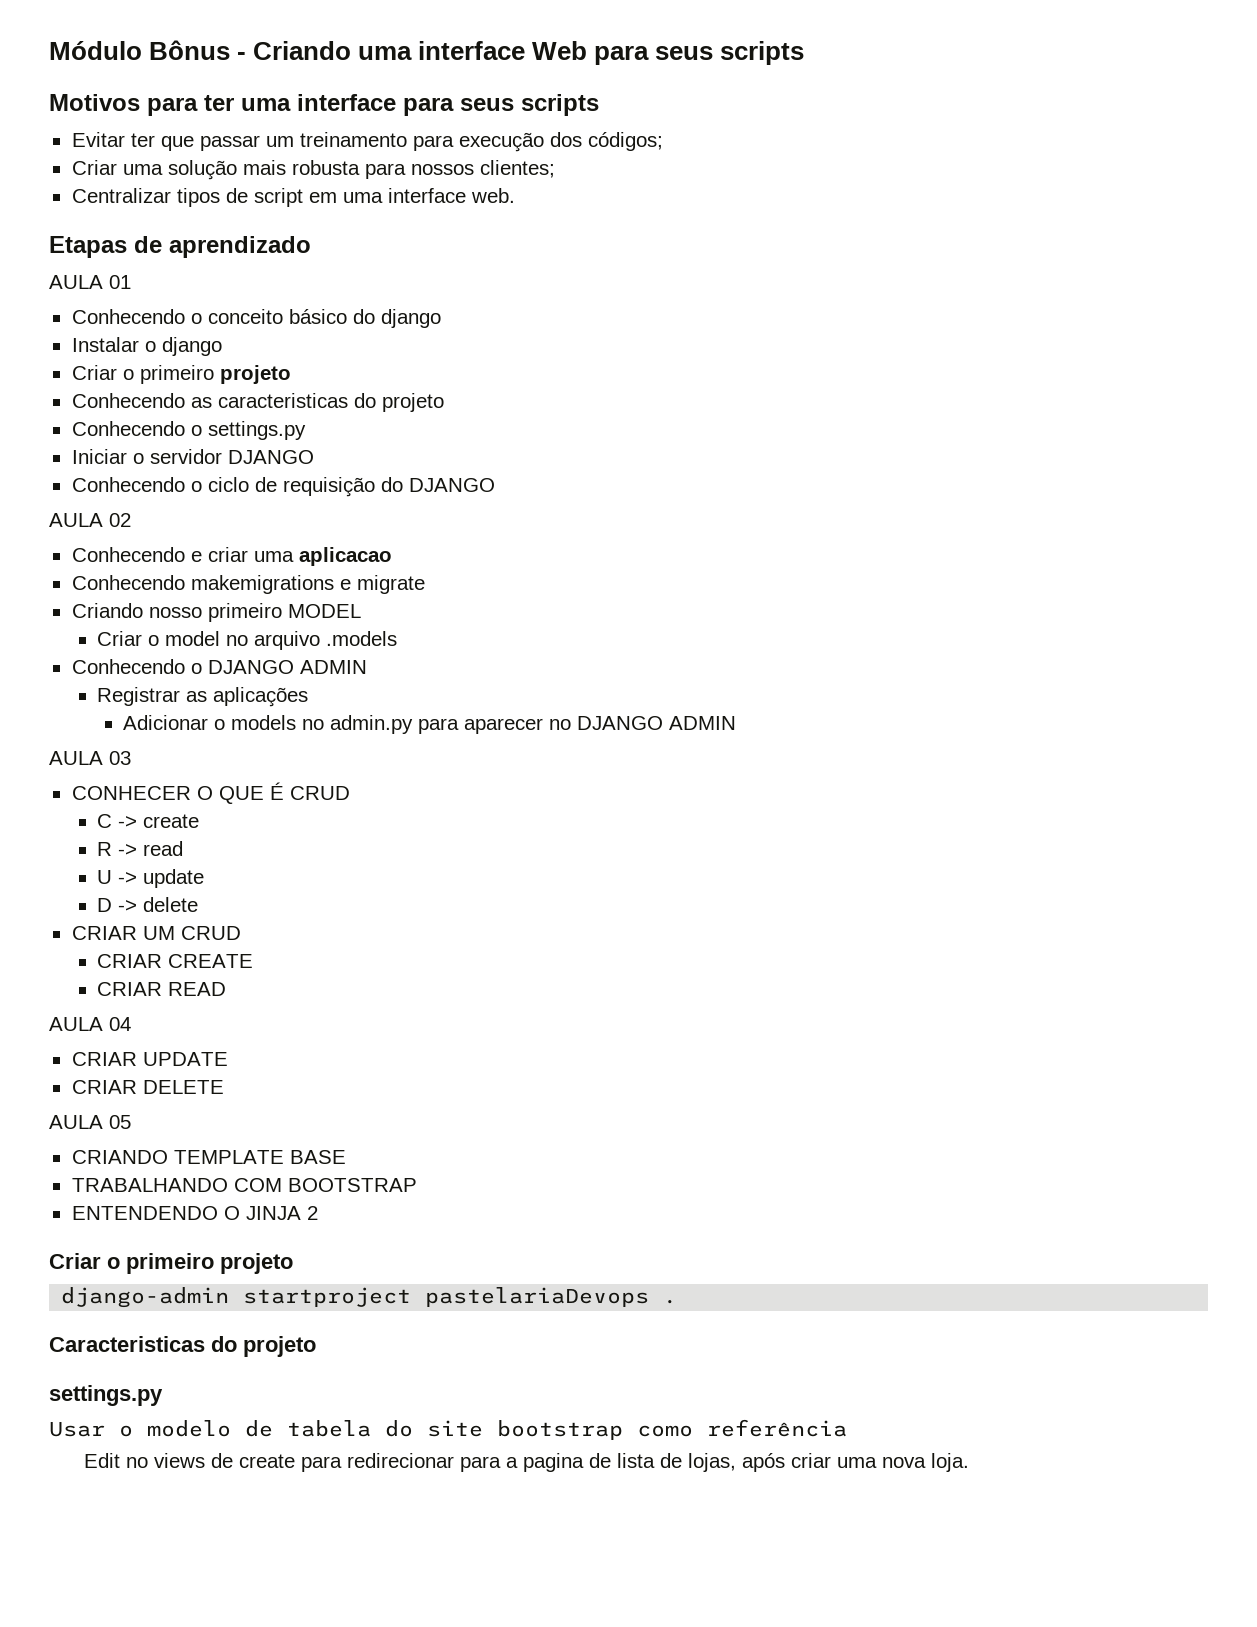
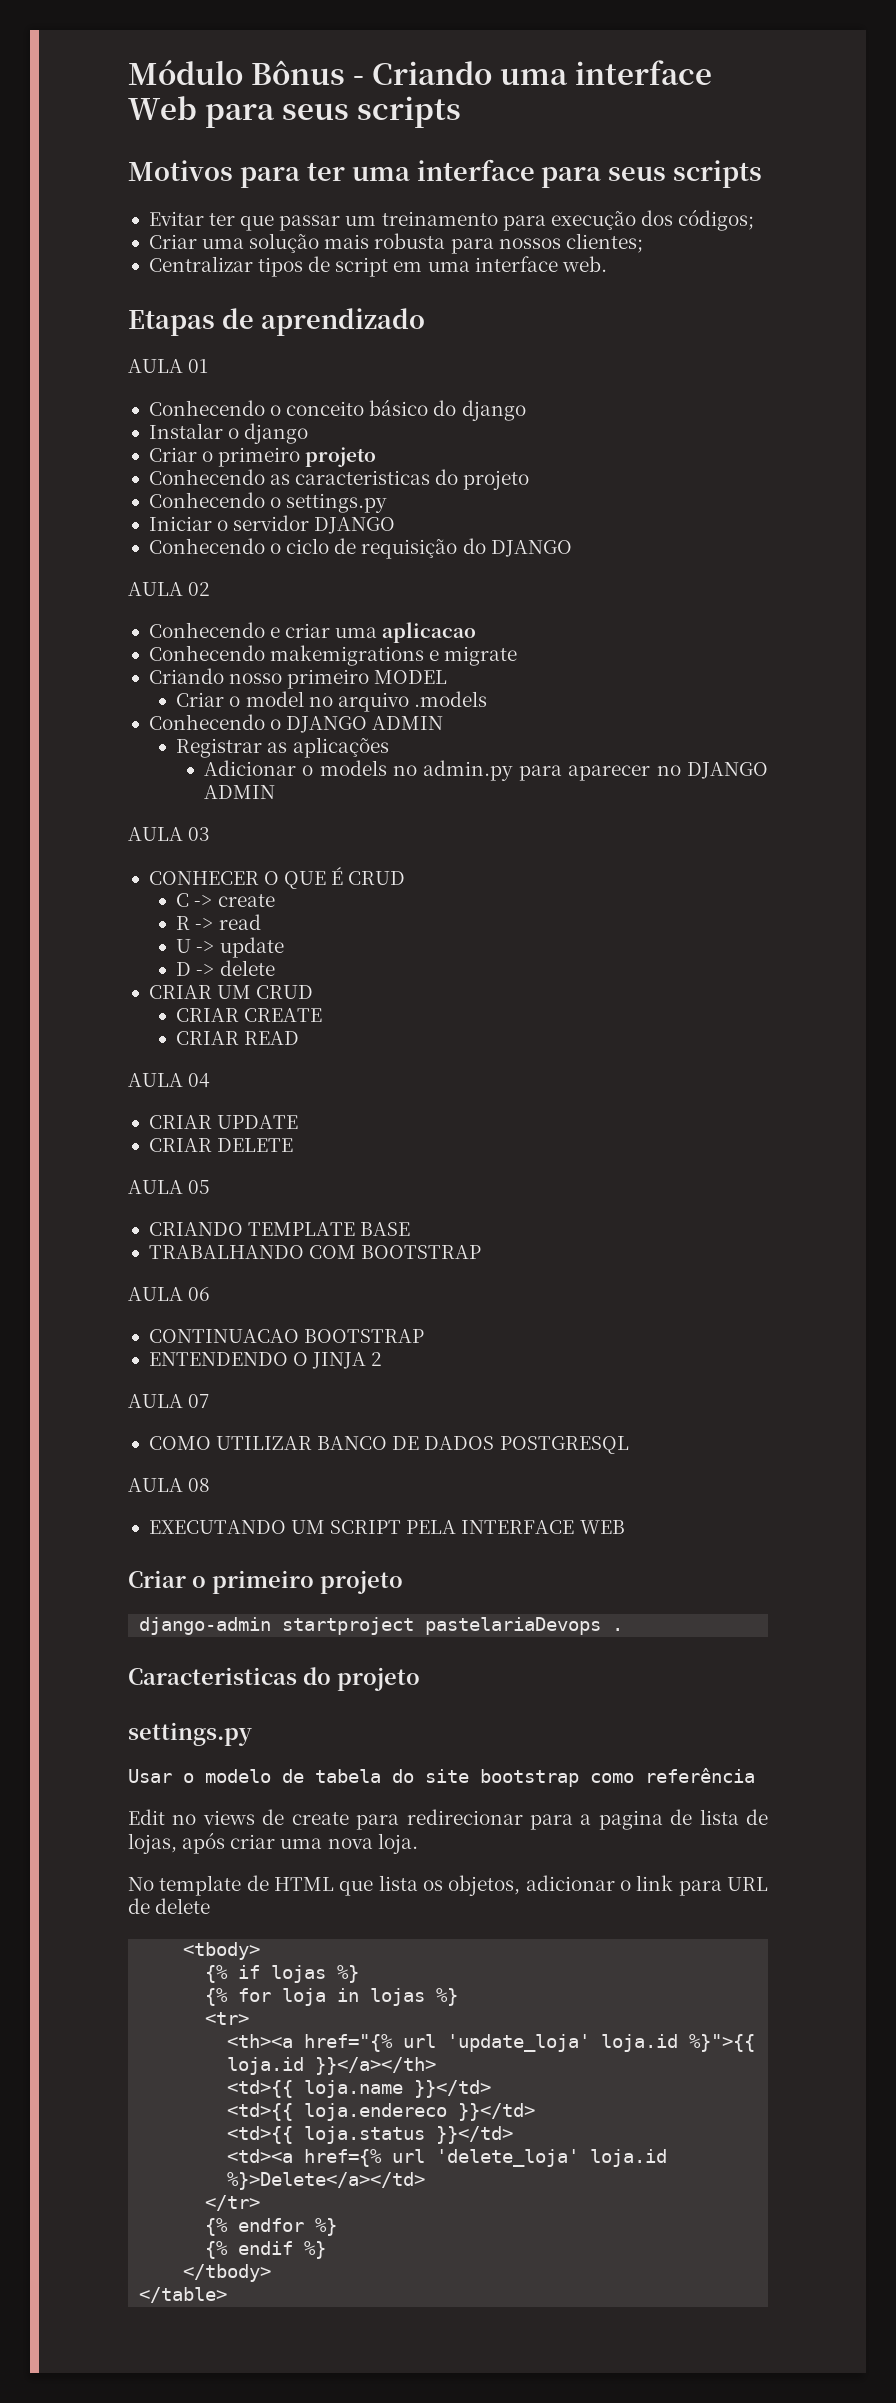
+ AULA 06
+ CONTINUACAO BOOTSTRAP
+ AULA 07
+ COMO UTILIZAR BANCO DE DADOS POSTGRESQL
+ AULA 08
+ EXECUTANDO UM SCRIPT PELA INTERFACE WEB
+ No template de HTML que lista os objetos, adicionar o link para URL de delete
+ <tbody>
+ {% if lojas %}
+ {% for loja in lojas %}
+ <tr>
+ <th><a href="{% url 'update_loja' loja.id %}">{{ loja.id }}</a></th>
+ <td>{{ loja.name }}</td>
+ <td>{{ loja.endereco }}</td>
+ <td>{{ loja.status }}</td>
+ <td><a href={% url 'delete_loja' loja.id %}>Delete</a></td>
+ </tr>
+ {% endfor %}
+ {% endif %}
+ </tbody>
+ </table>

